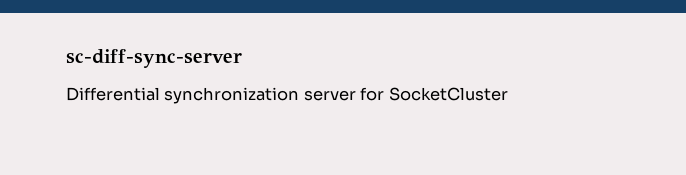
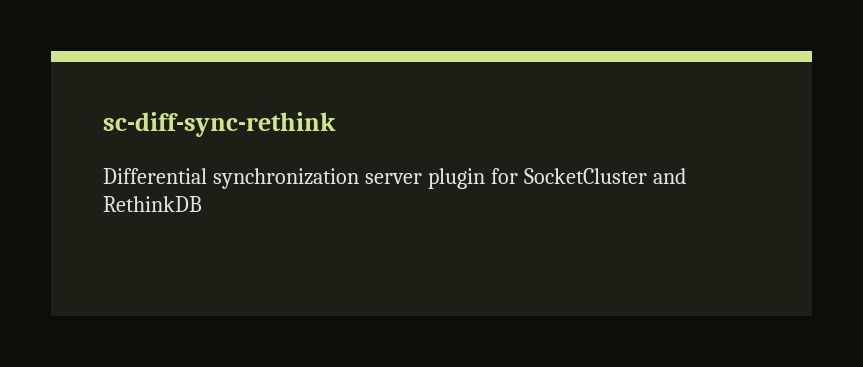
- sc-diff-sync-server
+ sc-diff-sync-rethink
- Differential synchronization server for SocketCluster
+ Differential synchronization server plugin for SocketCluster and RethinkDB

